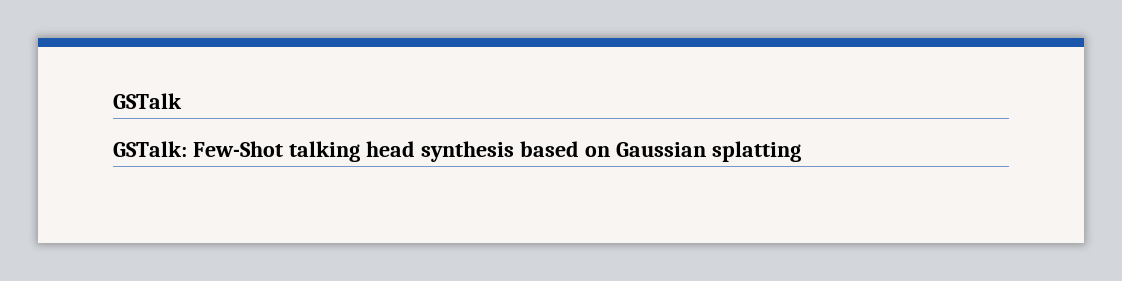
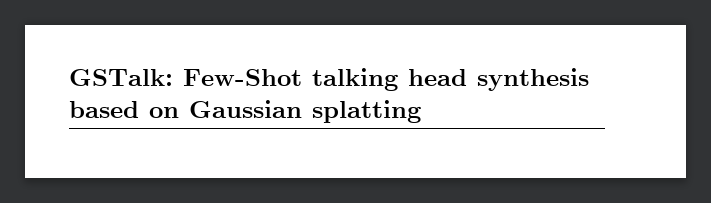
- GSTalk

